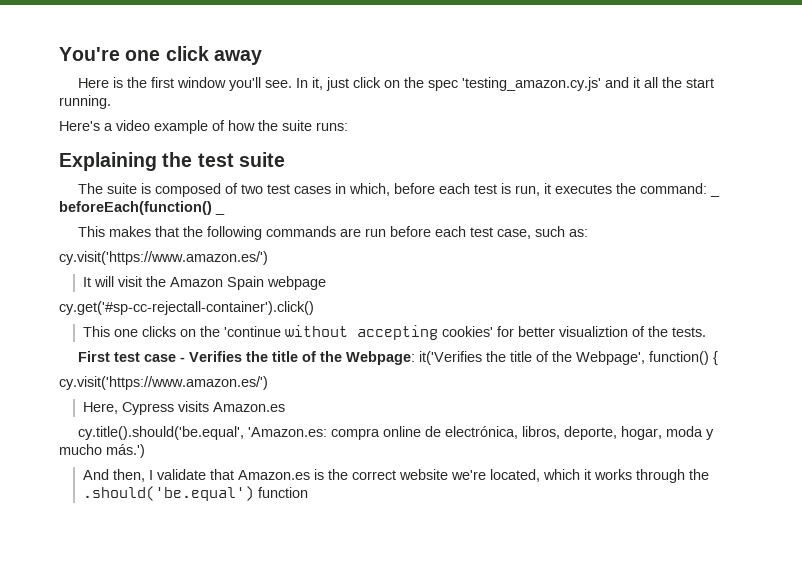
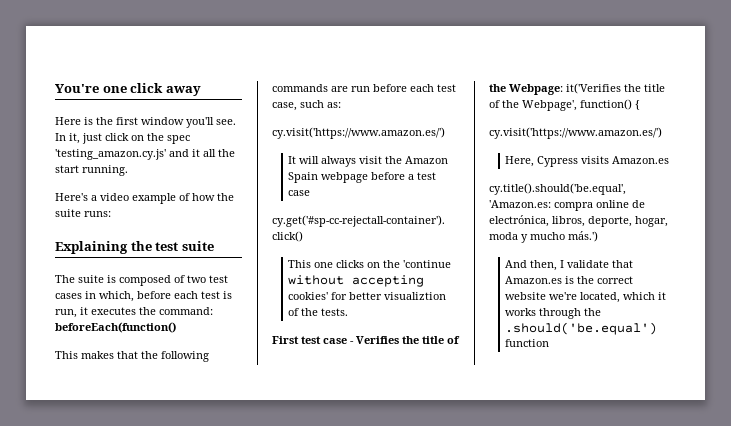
- The suite is composed of two test cases in which, before each test is run, it executes the command: _ beforeEach(function() _
+ The suite is composed of two test cases in which, before each test is run, it executes the command: beforeEach(function()
- It will visit the Amazon Spain webpage
+ It will always visit the Amazon Spain webpage before a test case

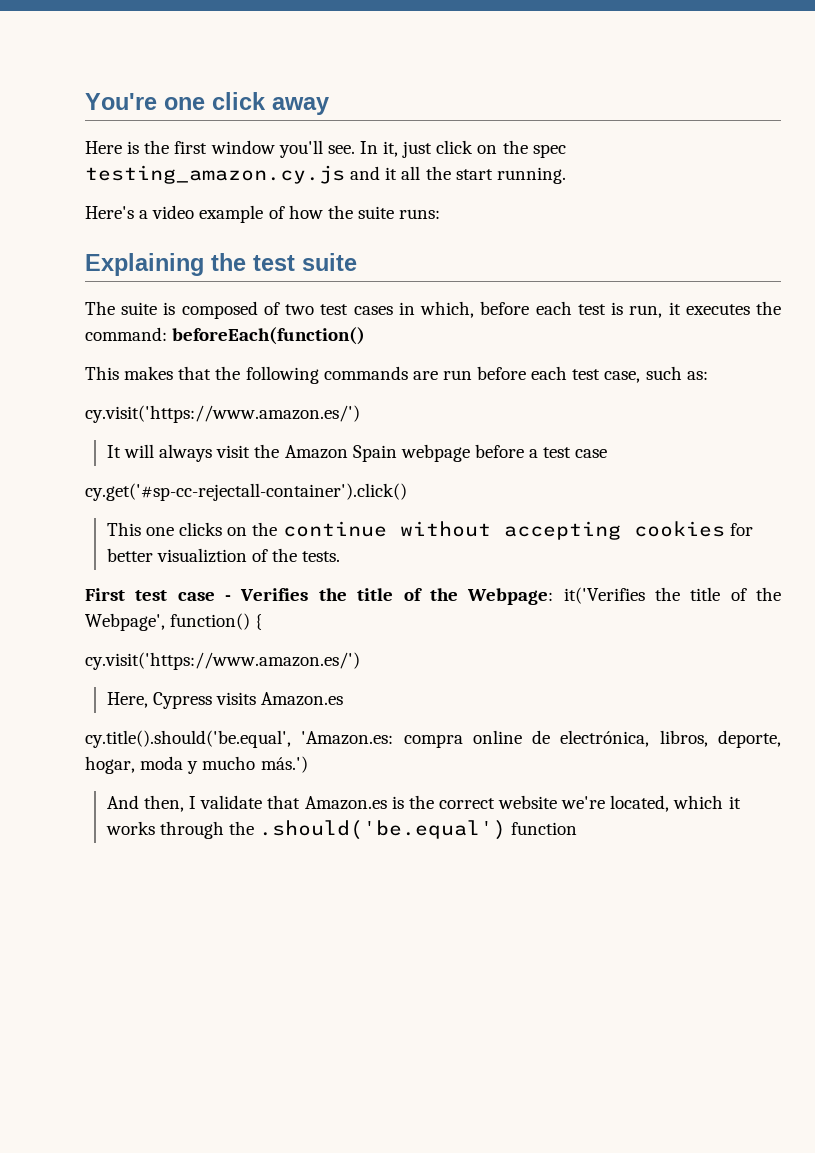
- In it, just click on the spec 'testing_amazon.cy.js' and it all the start running.
+ In it, just click on the spec testing_amazon.cy.js and it all the start running.
- This one clicks on the 'continue without accepting cookies' for better visualiztion of the tests.
+ This one clicks on the continue without accepting cookies for better visualiztion of the tests.

